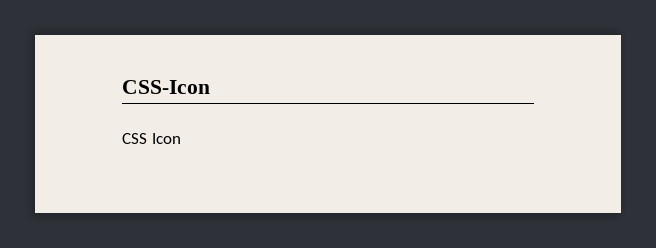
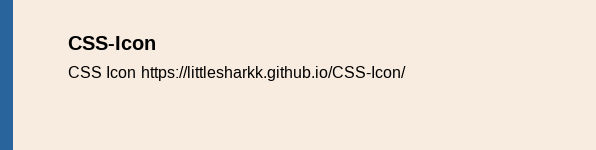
- CSS Icon
+ CSS Icon https://littlesharkk.github.io/CSS-Icon/

